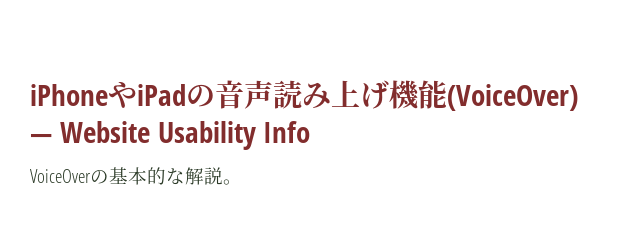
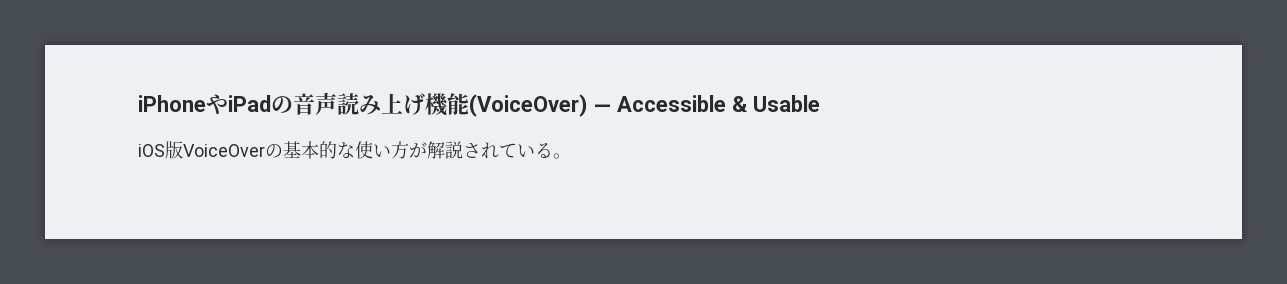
- iPhoneやiPadの音声読み上げ機能(VoiceOver) — Website Usability Info
- VoiceOverの基本的な解説。
+ iPhoneやiPadの音声読み上げ機能(VoiceOver) — Accessible & Usable
+ iOS版VoiceOverの基本的な使い方が解説されている。

